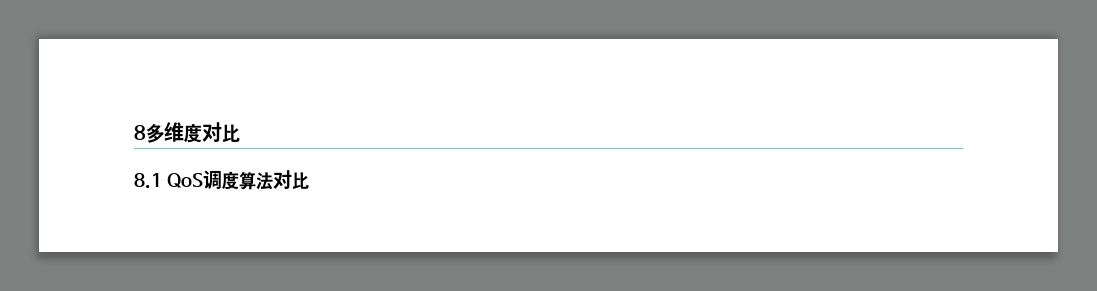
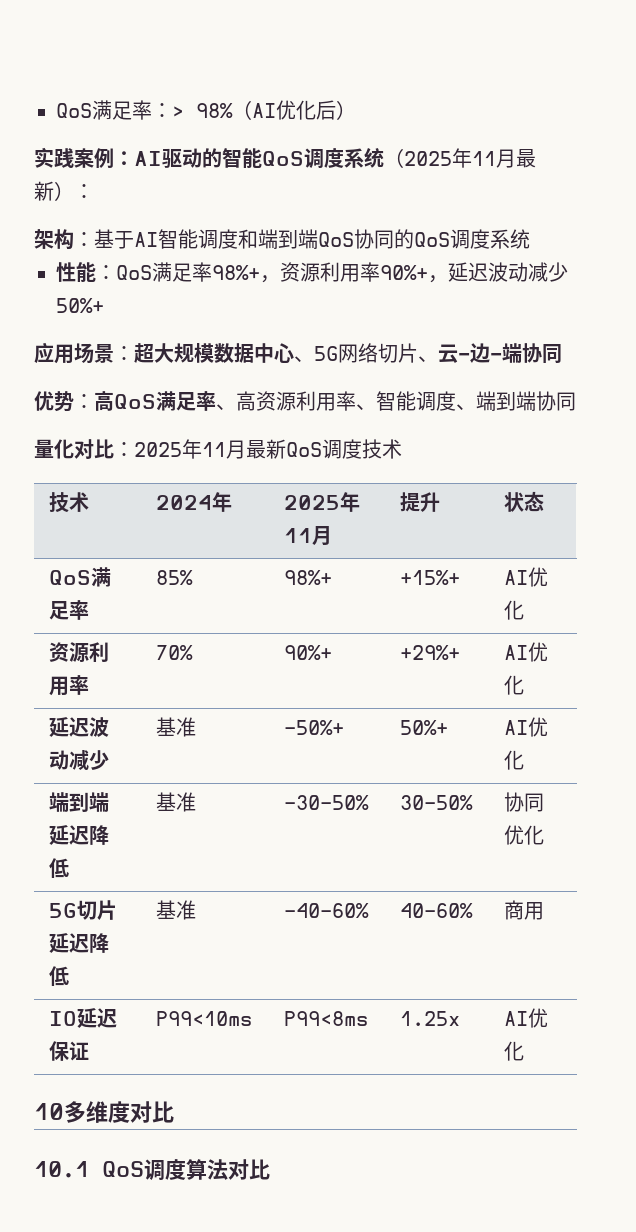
- 8多维度对比
+ QoS满足率：> 98%（AI优化后）
+ 实践案例：AI驱动的智能QoS调度系统（2025年11月最新）：
+ 架构：基于AI智能调度和端到端QoS协同的QoS调度系统
+ 性能：QoS满足率98%+，资源利用率90%+，延迟波动减少50%+
+ 应用场景：超大规模数据中心、5G网络切片、云-边-端协同
+ 优势：高QoS满足率、高资源利用率、智能调度、端到端协同
+ 量化对比：2025年11月最新QoS调度技术
+ 技术 | 2024年 | 2025年11月 | 提升 | 状态
+ QoS满足率 | 85% | 98%+ | +15%+ | AI优化
+ 资源利用率 | 70% | 90%+ | +29%+ | AI优化
+ 延迟波动减少 | 基准 | -50%+ | 50%+ | AI优化
+ 端到端延迟降低 | 基准 | -30-50% | 30-50% | 协同优化
+ 5G切片延迟降低 | 基准 | -40-60% | 40-60% | 商用
+ IO延迟保证 | P99<10ms | P99<8ms | 1.25x | AI优化
+ 10多维度对比
- 8.1 QoS调度算法对比
+ 10.1 QoS调度算法对比

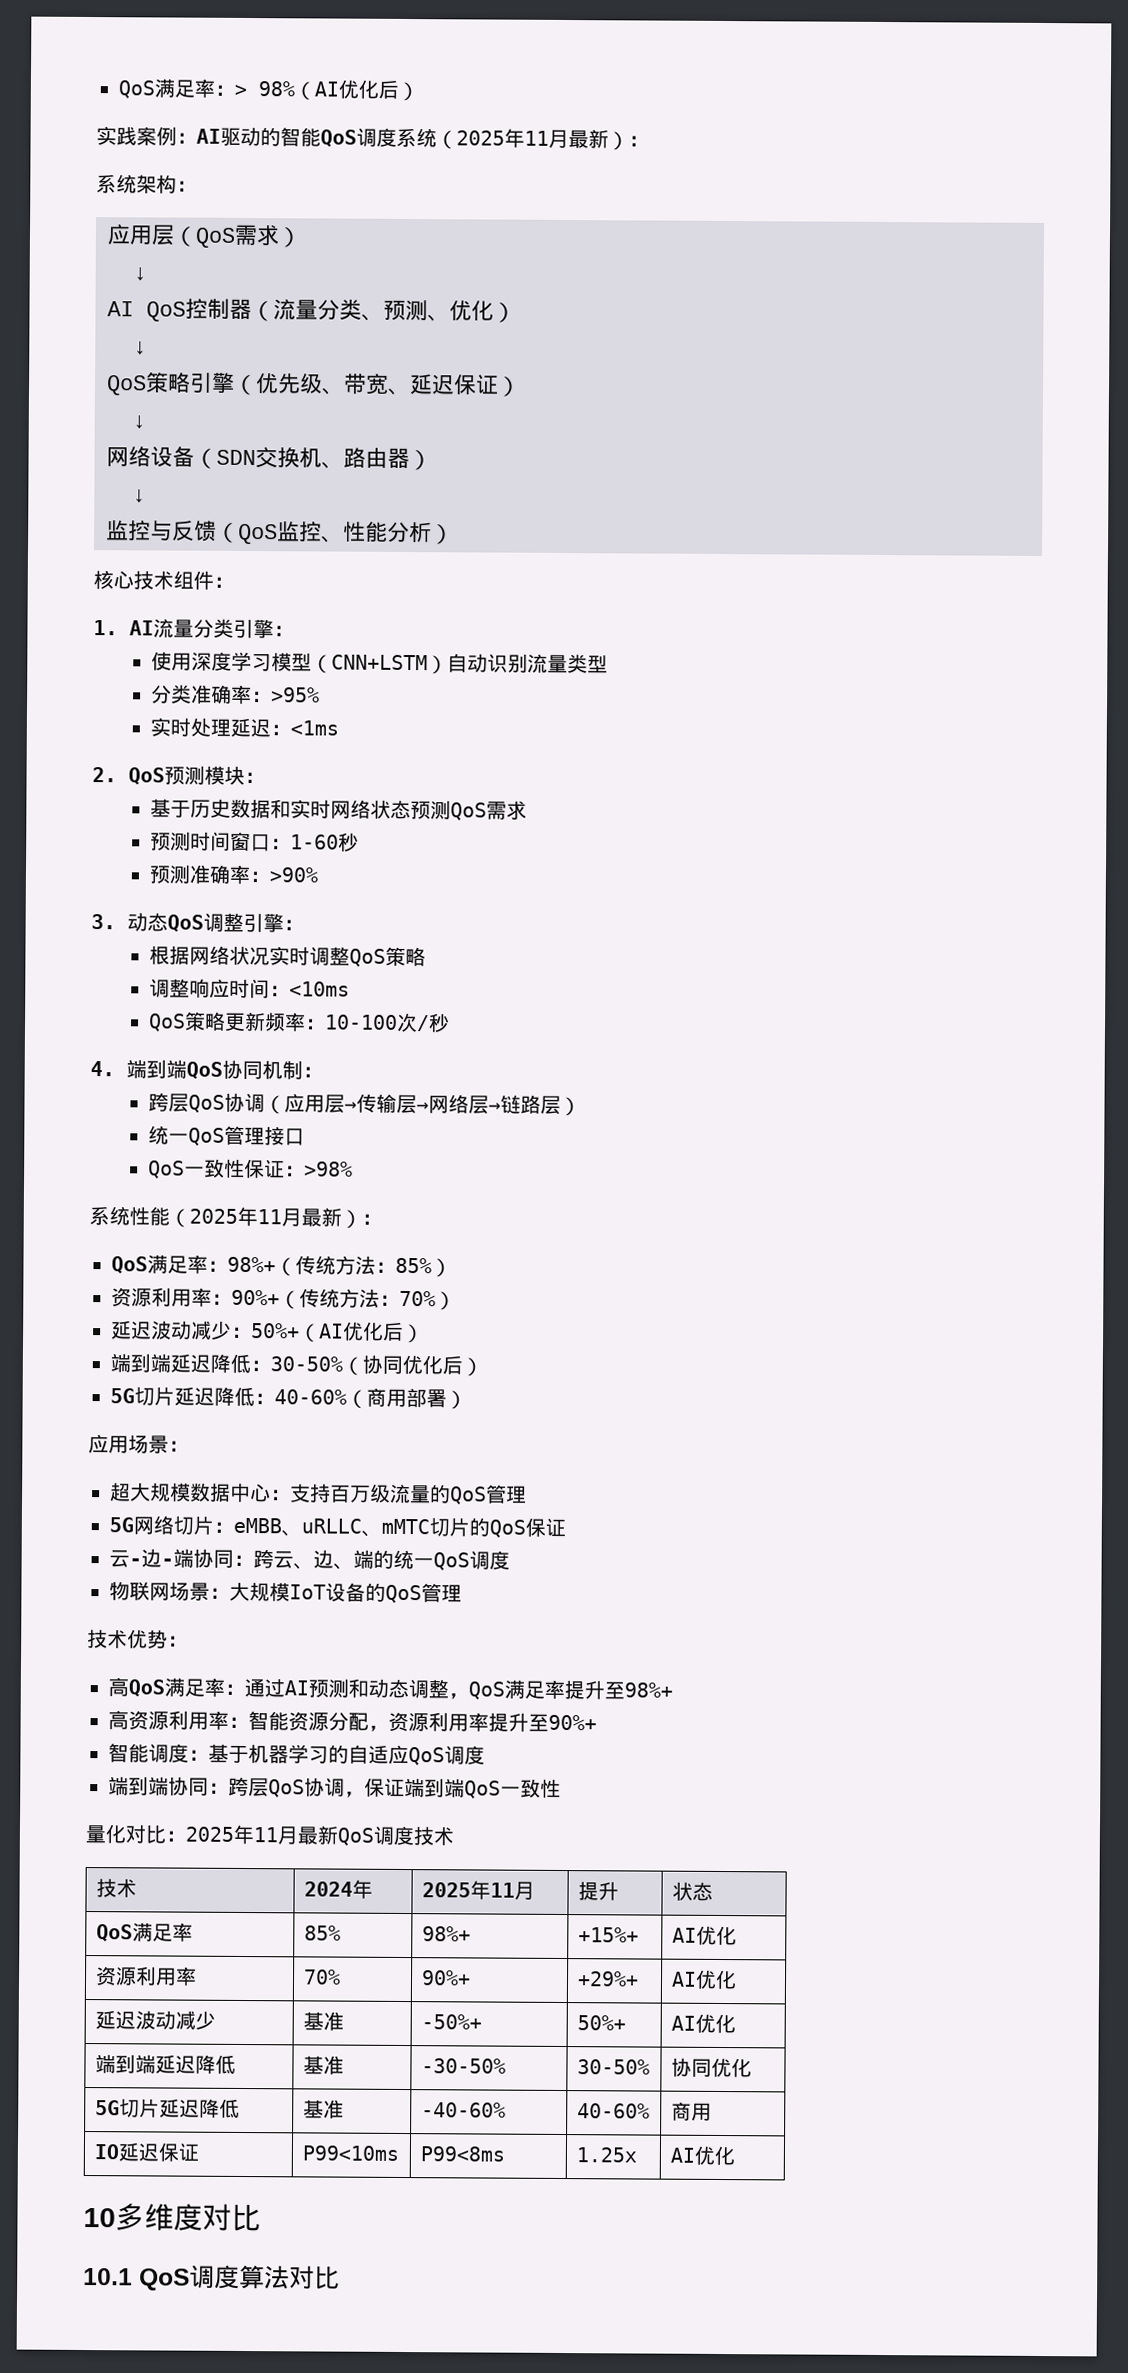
- 架构：基于AI智能调度和端到端QoS协同的QoS调度系统
- 性能：QoS满足率98%+，资源利用率90%+，延迟波动减少50%+
+ 系统架构：
+ 应用层（QoS需求）
+ ↓
+ AI QoS控制器（流量分类、预测、优化）
+ ↓
+ QoS策略引擎（优先级、带宽、延迟保证）
+ ↓
+ 网络设备（SDN交换机、路由器）
+ ↓
+ 监控与反馈（QoS监控、性能分析）
+ 核心技术组件：
+ 1. AI流量分类引擎：
+ 使用深度学习模型（CNN+LSTM）自动识别流量类型
+ 分类准确率：>95%
+ 实时处理延迟：<1ms
+ 2. QoS预测模块：
+ 基于历史数据和实时网络状态预测QoS需求
+ 预测时间窗口：1-60秒
+ 预测准确率：>90%
+ 3.动态QoS调整引擎：
+ 根据网络状况实时调整QoS策略
+ 调整响应时间：<10ms
+ QoS策略更新频率：10-100次/秒
+ 4.端到端QoS协同机制：
+ 跨层QoS协调（应用层→传输层→网络层→链路层）
+ 统一QoS管理接口
+ QoS一致性保证：>98%
+ 系统性能（2025年11月最新）：
+ QoS满足率：98%+（传统方法：85%）
+ 资源利用率：90%+（传统方法：70%）
+ 延迟波动减少：50%+（AI优化后）
+ 端到端延迟降低：30-50%（协同优化后）
+ 5G切片延迟降低：40-60%（商用部署）
- 应用场景：超大规模数据中心、5G网络切片、云-边-端协同
- 优势：高QoS满足率、高资源利用率、智能调度、端到端协同
+ 应用场景：
+ 超大规模数据中心：支持百万级流量的QoS管理
+ 5G网络切片：eMBB、uRLLC、mMTC切片的QoS保证
+ 云-边-端协同：跨云、边、端的统一QoS调度
+ 物联网场景：大规模IoT设备的QoS管理
+ 技术优势：
+ 高QoS满足率：通过AI预测和动态调整，QoS满足率提升至98%+
+ 高资源利用率：智能资源分配，资源利用率提升至90%+
+ 智能调度：基于机器学习的自适应QoS调度
+ 端到端协同：跨层QoS协调，保证端到端QoS一致性

